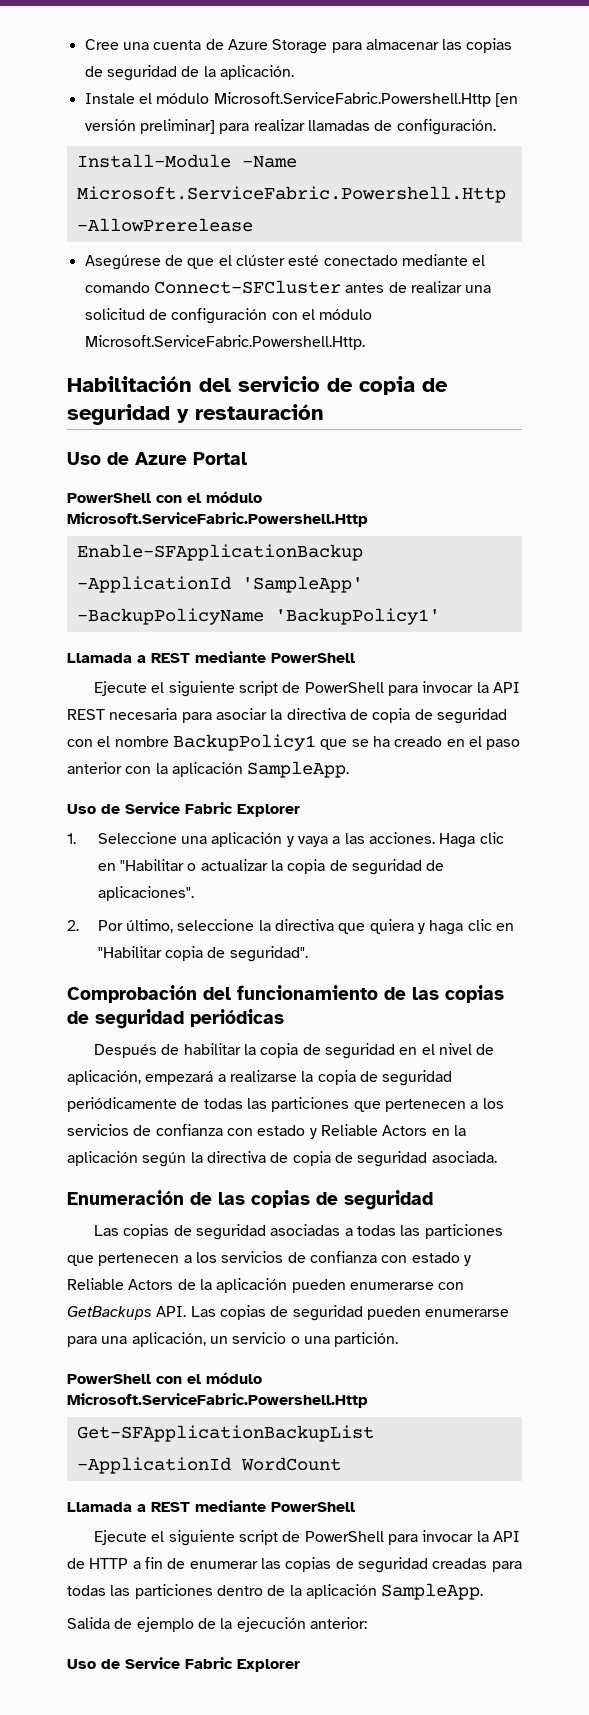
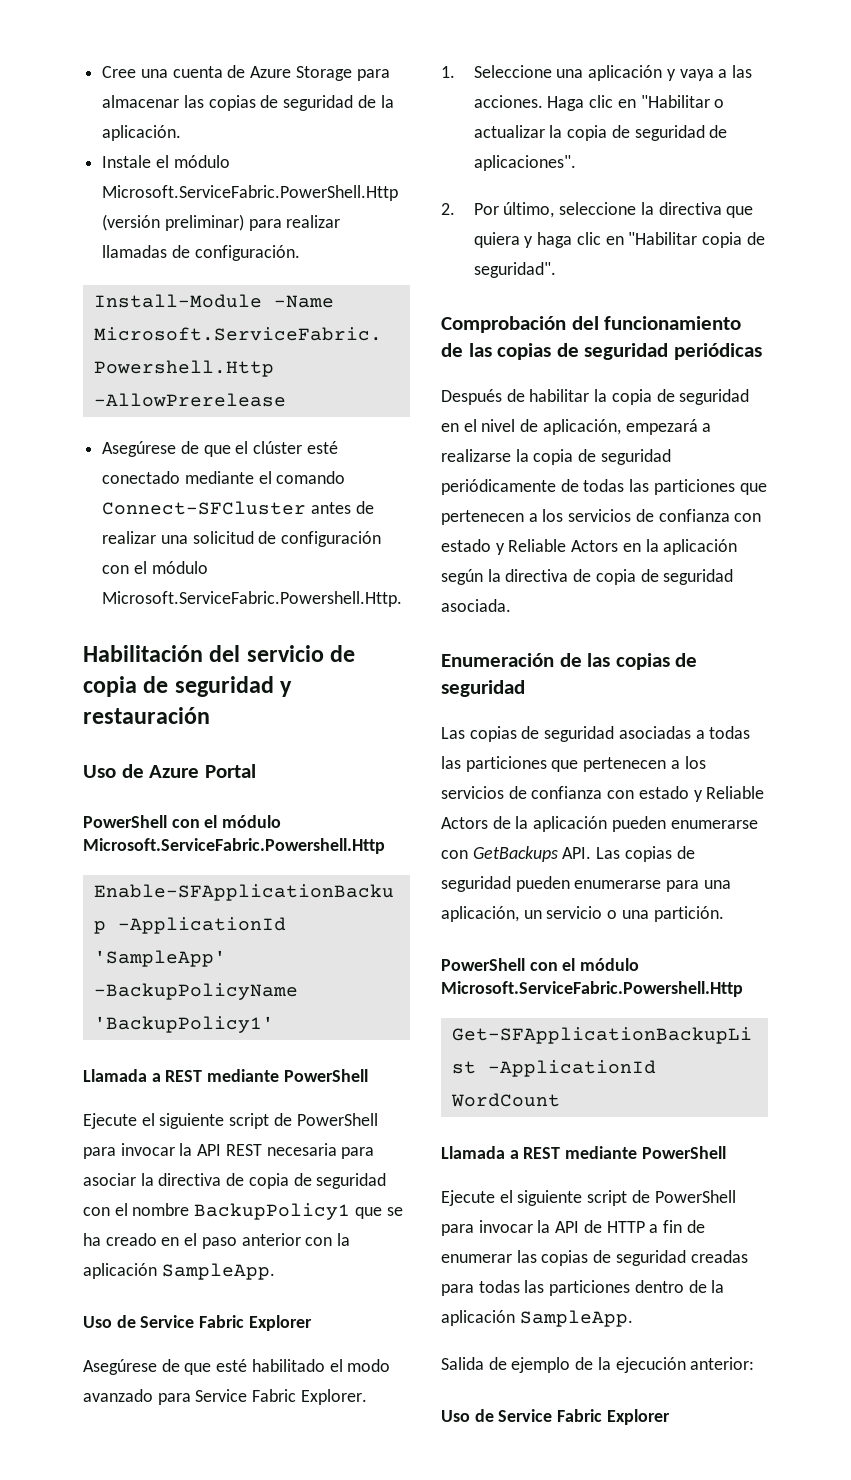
- Instale el módulo Microsoft.ServiceFabric.Powershell.Http [en versión preliminar] para realizar llamadas de configuración.
+ Instale el módulo Microsoft.ServiceFabric.PowerShell.Http (versión preliminar) para realizar llamadas de configuración.
+ Asegúrese de que esté habilitado el modo avanzado para Service Fabric Explorer.

